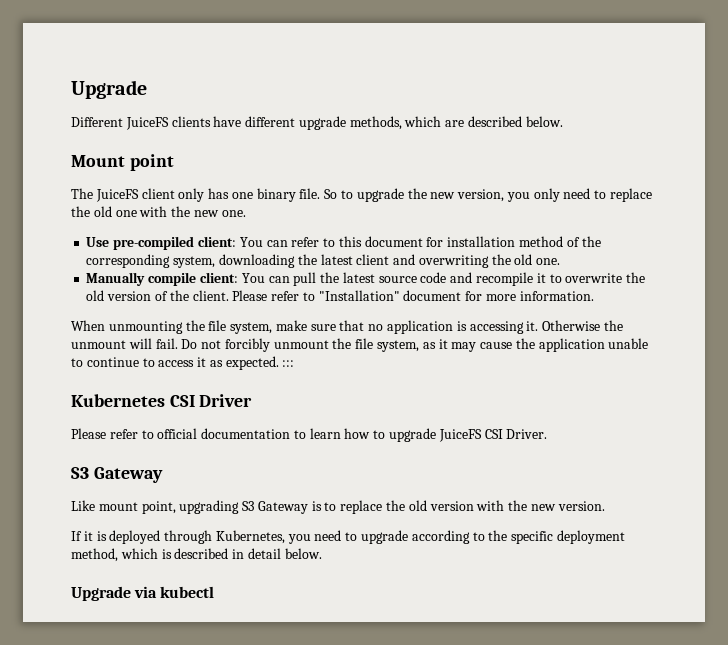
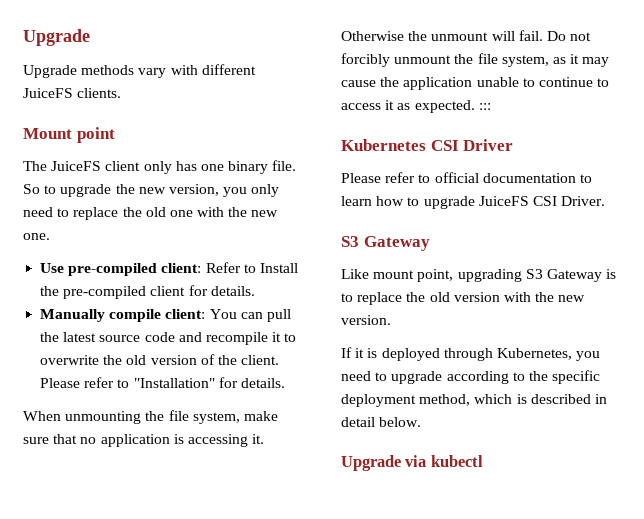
- Different JuiceFS clients have different upgrade methods, which are described below.
+ Upgrade methods vary with different JuiceFS clients.
- Use pre-compiled client: You can refer to this document for installation method of the corresponding system, downloading the latest client and overwriting the old one.
+ Use pre-compiled client: Refer to Install the pre-compiled client for details.
- Please refer to "Installation" document for more information.
+ Please refer to "Installation" for details.

